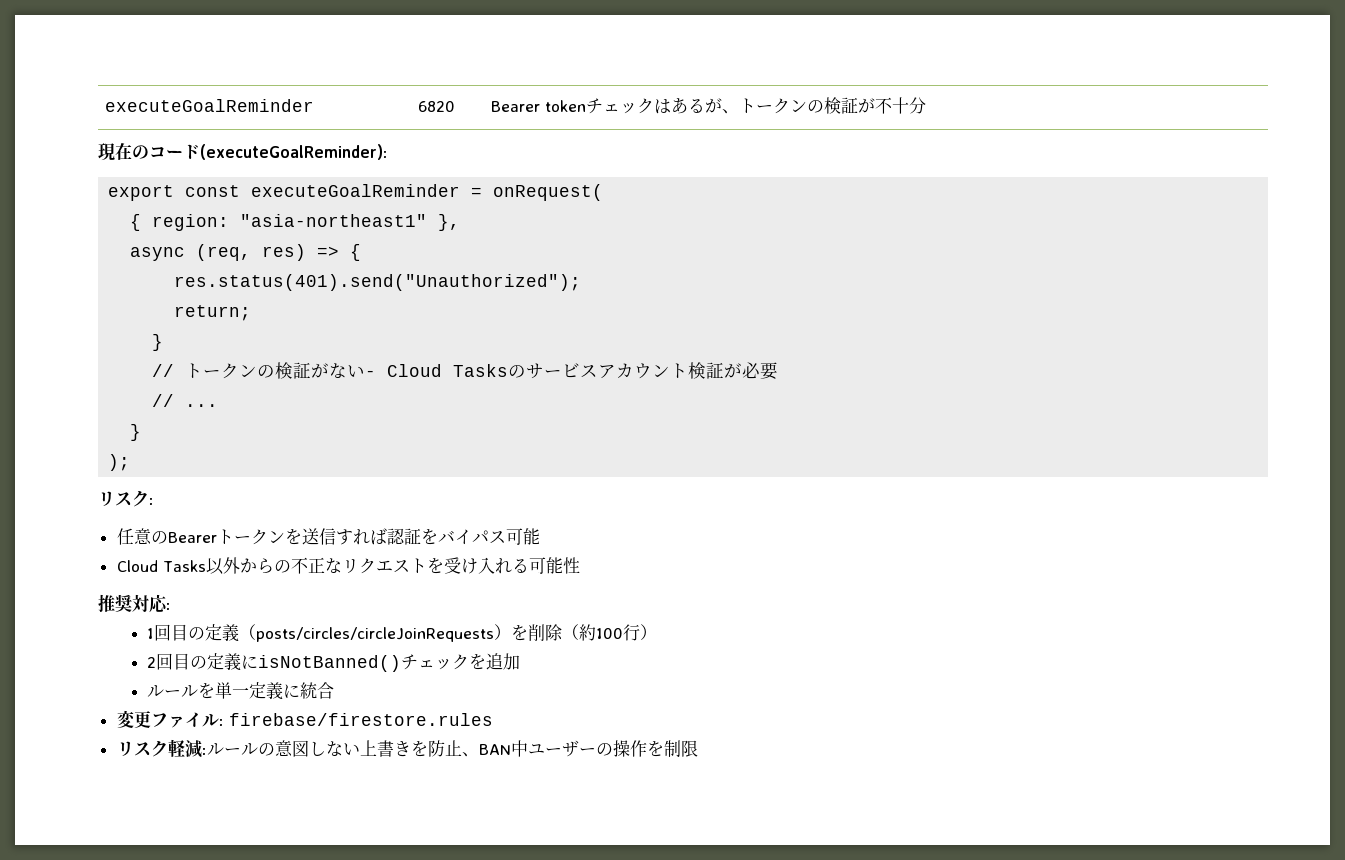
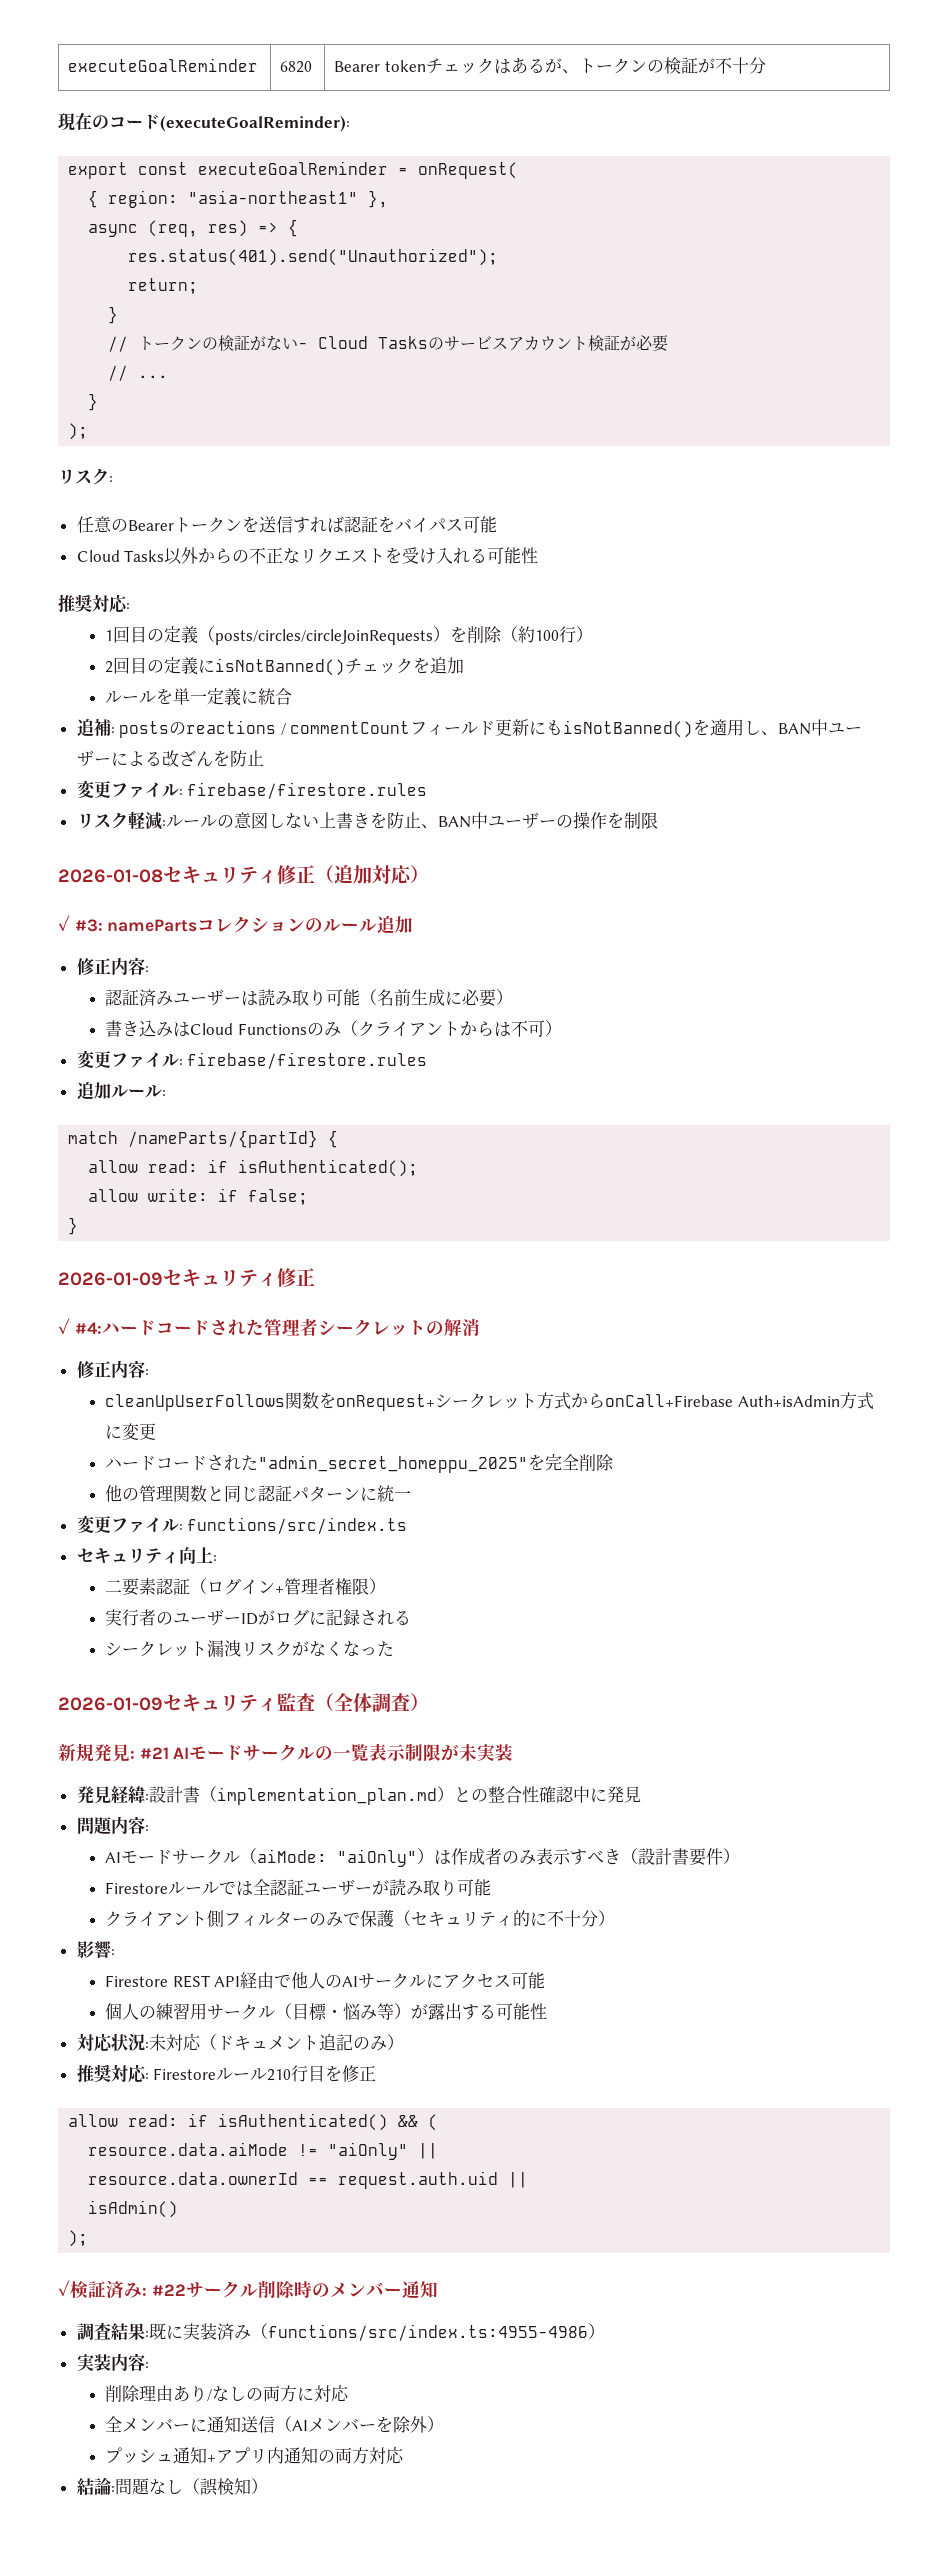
+ 追補: postsのreactions / commentCountフィールド更新にもisNotBanned()を適用し、BAN中ユーザーによる改ざんを防止
+ 2026-01-08セキュリティ修正（追加対応）
+ ✓ #3: namePartsコレクションのルール追加
+ 修正内容:
+ 認証済みユーザーは読み取り可能（名前生成に必要）
+ 書き込みはCloud Functionsのみ（クライアントからは不可）
+ 変更ファイル: firebase/firestore.rules
+ 追加ルール:
+ match /nameParts/{partId} {
+ allow read: if isAuthenticated();
+ allow write: if false;
+ }
+ 2026-01-09セキュリティ修正
+ ✓ #4:ハードコードされた管理者シークレットの解消
+ 修正内容:
+ cleanUpUserFollows関数をonRequest+シークレット方式からonCall+Firebase Auth+isAdmin方式に変更
+ ハードコードされた"admin_secret_homeppu_2025"を完全削除
+ 他の管理関数と同じ認証パターンに統一
+ 変更ファイル: functions/src/index.ts
+ セキュリティ向上:
+ 二要素認証（ログイン+管理者権限）
+ 実行者のユーザーIDがログに記録される
+ シークレット漏洩リスクがなくなった
+ 2026-01-09セキュリティ監査（全体調査）
+ 新規発見: #21 AIモードサークルの一覧表示制限が未実装
+ 発見経緯:設計書（implementation_plan.md）との整合性確認中に発見
+ 問題内容:
+ AIモードサークル（aiMode: "aiOnly"）は作成者のみ表示すべき（設計書要件）
+ Firestoreルールでは全認証ユーザーが読み取り可能
+ クライアント側フィルターのみで保護（セキュリティ的に不十分）
+ 影響:
+ Firestore REST API経由で他人のAIサークルにアクセス可能
+ 個人の練習用サークル（目標・悩み等）が露出する可能性
+ 対応状況:未対応（ドキュメント追記のみ）
+ 推奨対応: Firestoreルール210行目を修正
+ allow read: if isAuthenticated() && (
+ resource.data.aiMode != "aiOnly" ||
+ resource.data.ownerId == request.auth.uid ||
+ isAdmin()
+ );
+ ✓検証済み: #22サークル削除時のメンバー通知
+ 調査結果:既に実装済み（functions/src/index.ts:4955-4986）
+ 実装内容:
+ 削除理由あり/なしの両方に対応
+ 全メンバーに通知送信（AIメンバーを除外）
+ プッシュ通知+アプリ内通知の両方対応
+ 結論:問題なし（誤検知）

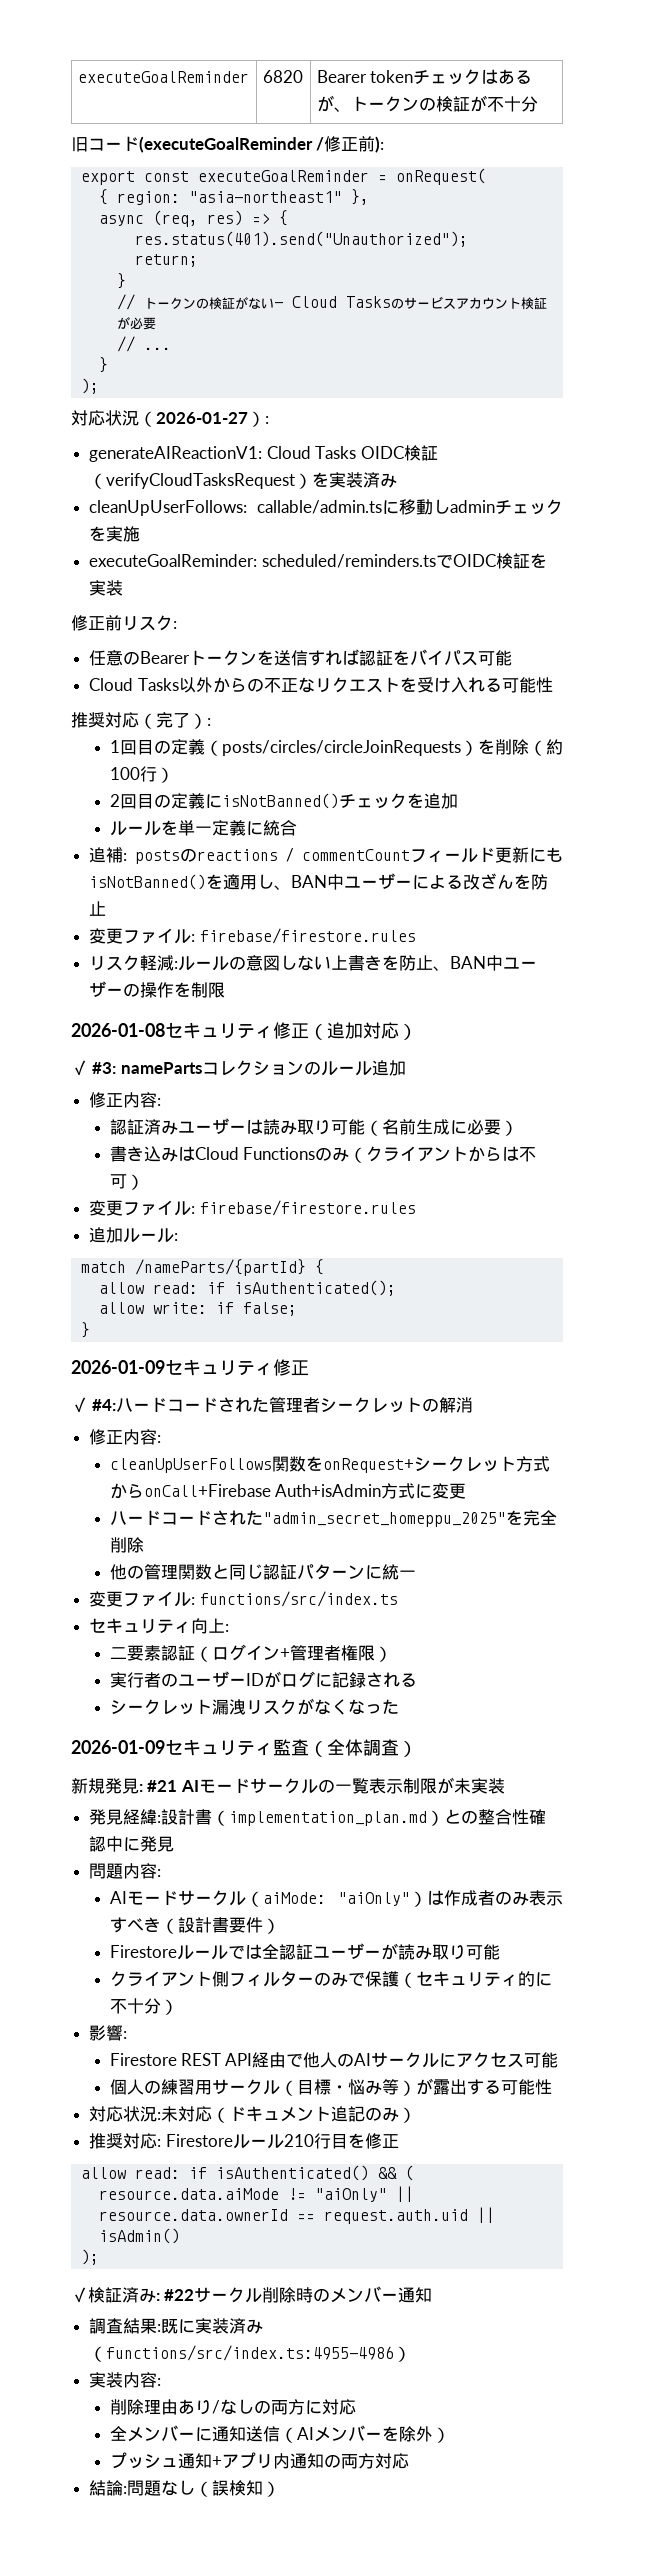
- 現在のコード(executeGoalReminder):
+ 旧コード(executeGoalReminder /修正前):
- リスク:
+ 対応状況（2026-01-27）:
+ generateAIReactionV1: Cloud Tasks OIDC検証（verifyCloudTasksRequest）を実装済み
+ cleanUpUserFollows: callable/admin.tsに移動しadminチェックを実施
+ executeGoalReminder: scheduled/reminders.tsでOIDC検証を実装
+ 修正前リスク:
  Cloud Tasks以外からの不正なリクエストを受け入れる可能性
- 推奨対応:
+ 推奨対応（完了）:

